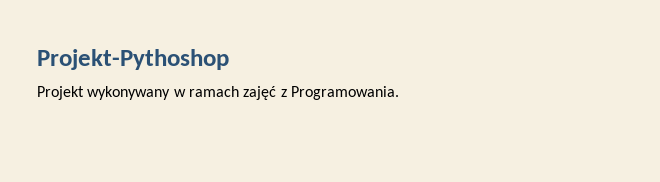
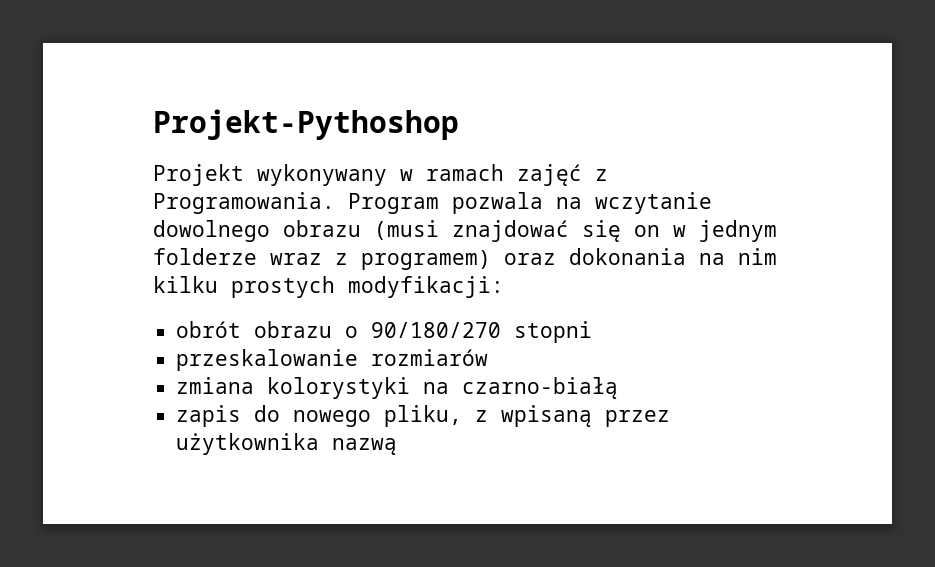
+ Program pozwala na wczytanie dowolnego obrazu (musi znajdować się on w jednym folderze wraz z programem) oraz dokonania na nim kilku prostych modyfikacji:
+ obrót obrazu o 90/180/270 stopni
+ przeskalowanie rozmiarów
+ zmiana kolorystyki na czarno-białą
+ zapis do nowego pliku, z wpisaną przez użytkownika nazwą

